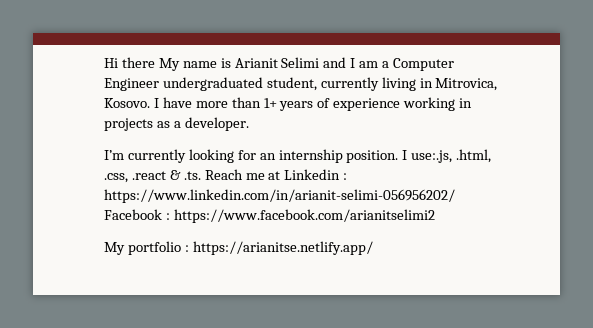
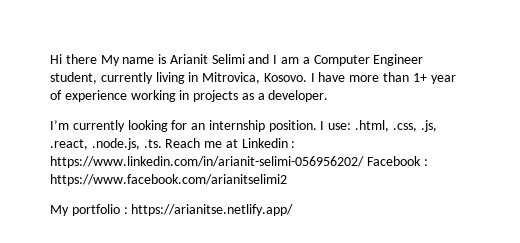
- Hi there My name is Arianit Selimi and I am a Computer Engineer undergraduated student, currently living in Mitrovica, Kosovo.
+ Hi there My name is Arianit Selimi and I am a Computer Engineer student, currently living in Mitrovica, Kosovo.
- I have more than 1+ years of experience working in projects as a developer.
+ I have more than 1+ year of experience working in projects as a developer.
- I use:.js, .html, .css, .react & .ts. Reach me at Linkedin : https://www.linkedin.com/in/arianit-selimi-056956202/ Facebook : https://www.facebook.com/arianitselimi2
+ I use: .html, .css, .js, .react, .node.js, .ts. Reach me at Linkedin : https://www.linkedin.com/in/arianit-selimi-056956202/ Facebook : https://www.facebook.com/arianitselimi2

